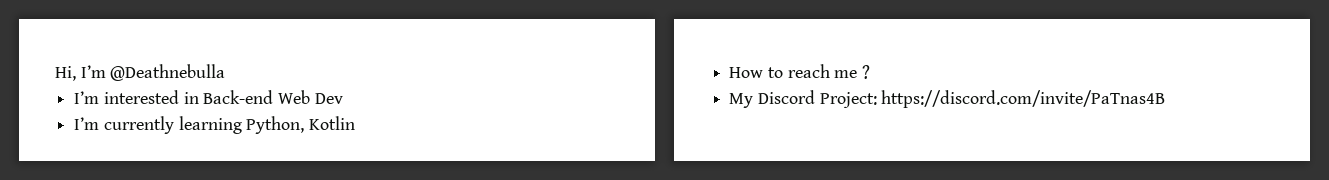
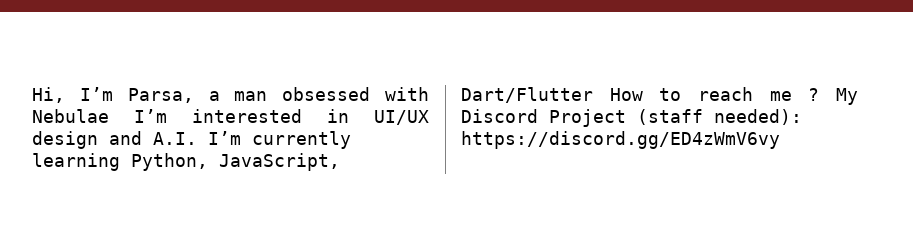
- Hi, I’m @Deathnebulla
- I’m interested in Back-end Web Dev
- I’m currently learning Python, Kotlin
- How to reach me ?
- My Discord Project: https://discord.com/invite/PaTnas4B
+ Hi, I’m Parsa, a man obsessed with Nebulae I’m interested in UI/UX design and A.I. I’m currently learning Python, JavaScript, Dart/Flutter How to reach me ? My Discord Project (staff needed): https://discord.gg/ED4zWmV6vy

